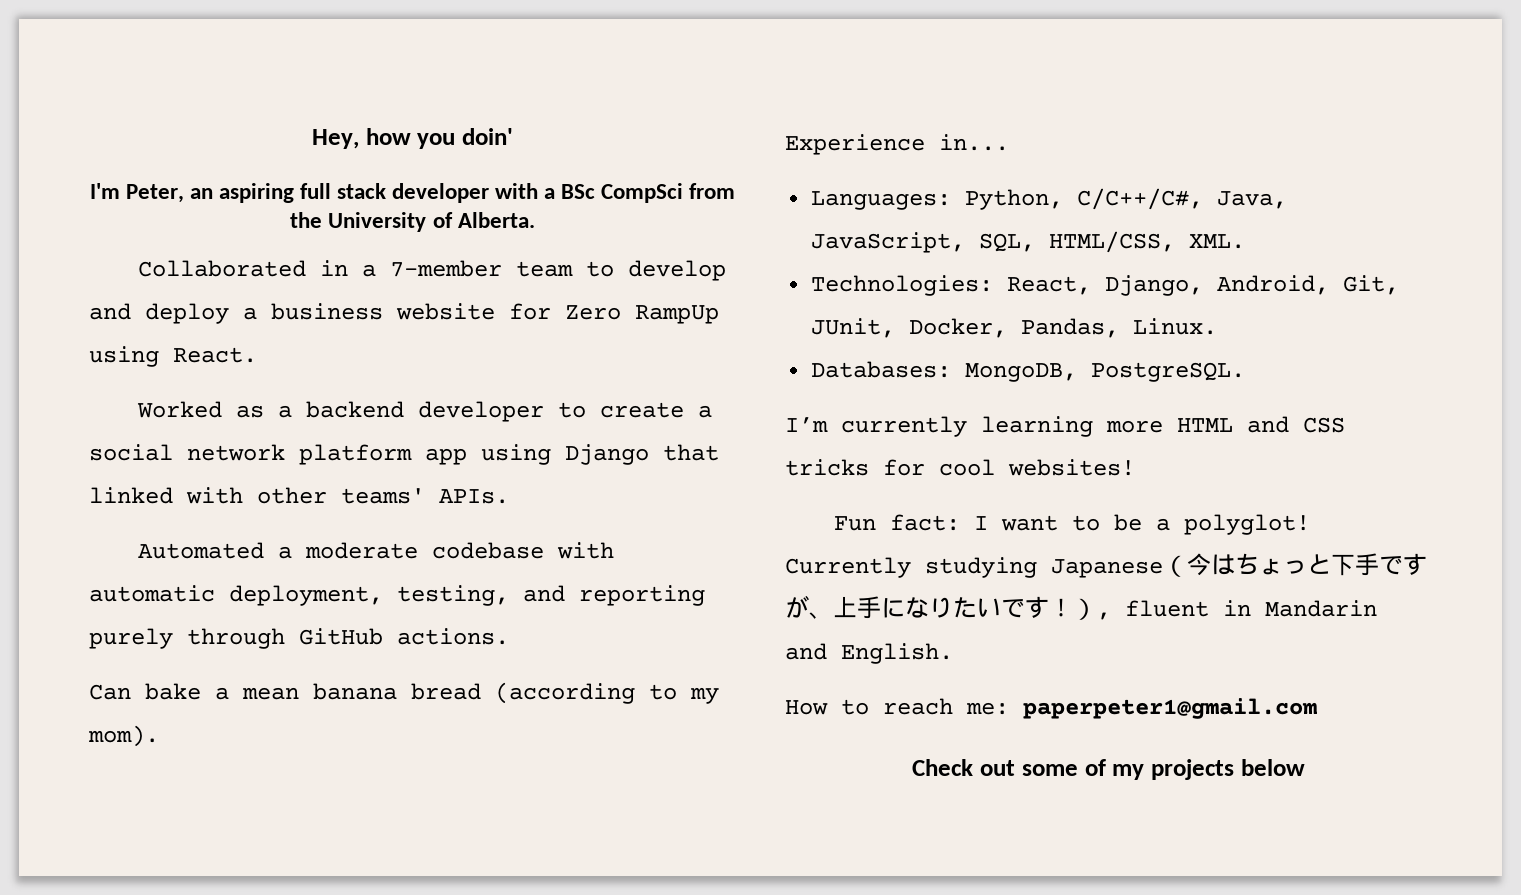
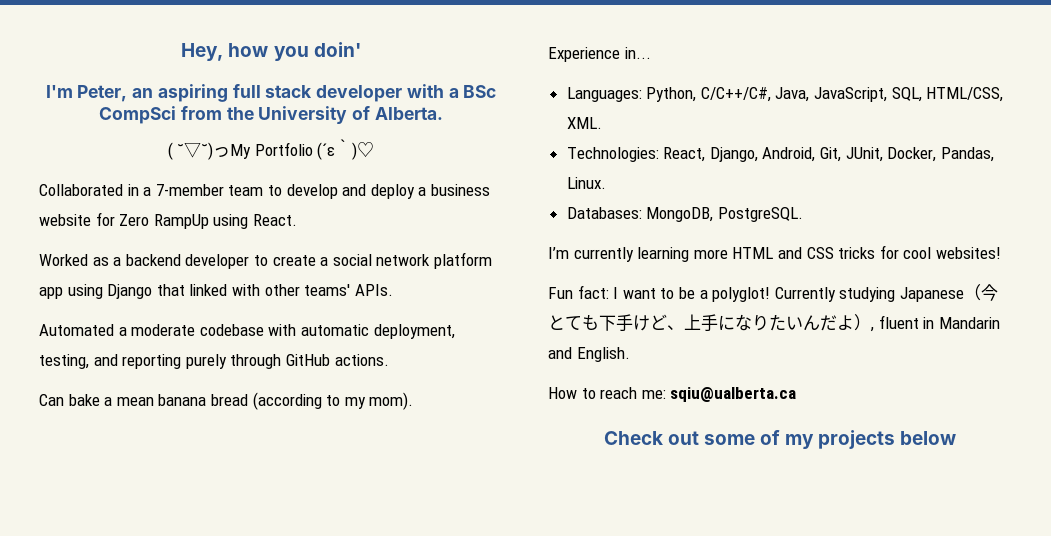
+ ( ˘▽˘)っMy Portfolio (´ε｀)♡
- Currently studying Japanese（今はちょっと下手ですが、上手になりたいです！）, fluent in Mandarin and English.
+ Currently studying Japanese（今とても下手けど、上手になりたいんだよ）, fluent in Mandarin and English.
- How to reach me: paperpeter1@gmail.com
+ How to reach me: sqiu@ualberta.ca

